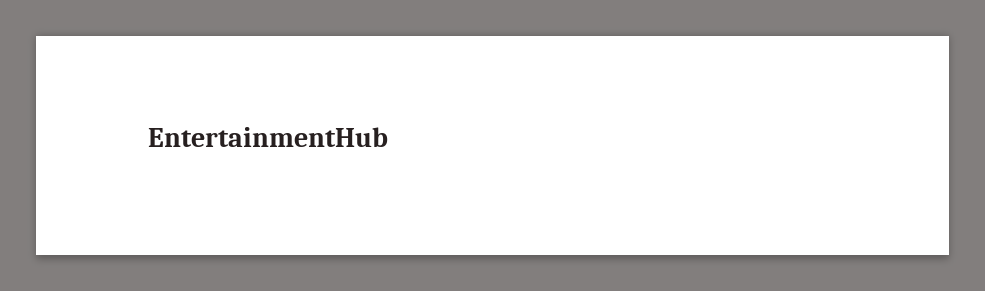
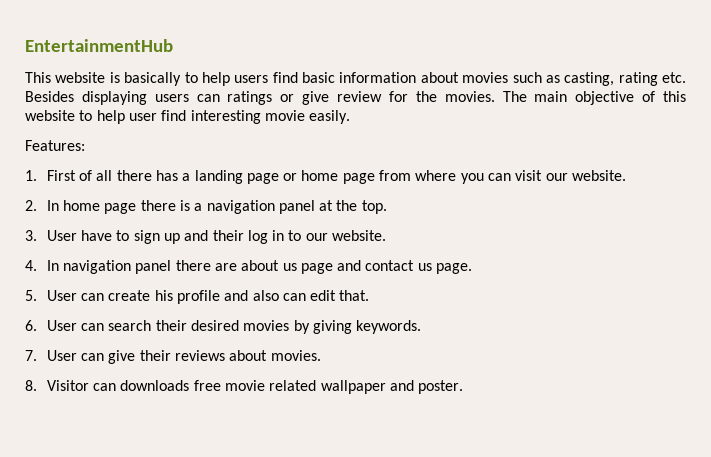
+ This website is basically to help users find basic information about movies such as casting, rating etc. Besides displaying users can ratings or give review for the movies. The main objective of this website to help user find interesting movie easily.
+ Features:
+ 1. First of all there has a landing page or home page from where you can visit our website.
+ 2. In home page there is a navigation panel at the top.
+ 3. User have to sign up and their log in to our website.
+ 4. In navigation panel there are about us page and contact us page.
+ 5. User can create his profile and also can edit that.
+ 6. User can search their desired movies by giving keywords.
+ 7. User can give their reviews about movies.
+ 8. Visitor can downloads free movie related wallpaper and poster.

